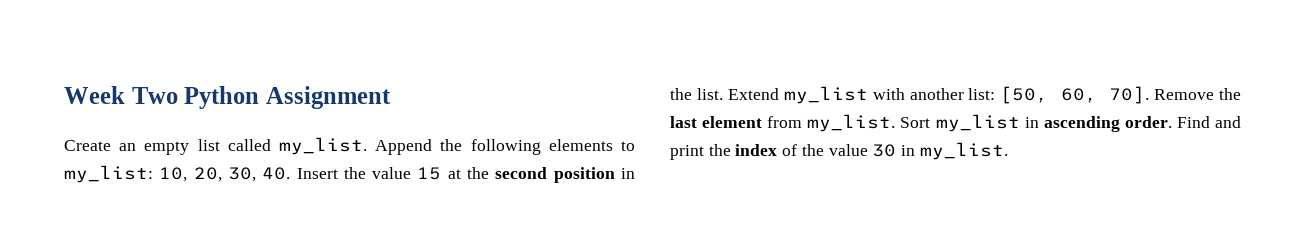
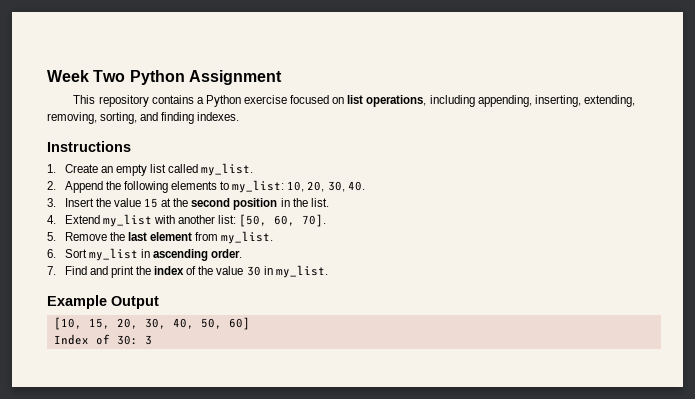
- Create an empty list called my_list. Append the following elements to my_list: 10, 20, 30, 40. Insert the value 15 at the second position in the list. Extend my_list with another list: [50, 60, 70]. Remove the last element from my_list. Sort my_list in ascending order. Find and print the index of the value 30 in my_list.
+ This repository contains a Python exercise focused on list operations, including appending, inserting, extending, removing, sorting, and finding indexes.
+ Instructions
+ 1. Create an empty list called my_list.
+ 2. Append the following elements to my_list: 10, 20, 30, 40.
+ 3. Insert the value 15 at the second position in the list.
+ 4. Extend my_list with another list: [50, 60, 70].
+ 5. Remove the last element from my_list.
+ 6. Sort my_list in ascending order.
+ 7. Find and print the index of the value 30 in my_list.
+ Example Output
+ [10, 15, 20, 30, 40, 50, 60]
+ Index of 30: 3

